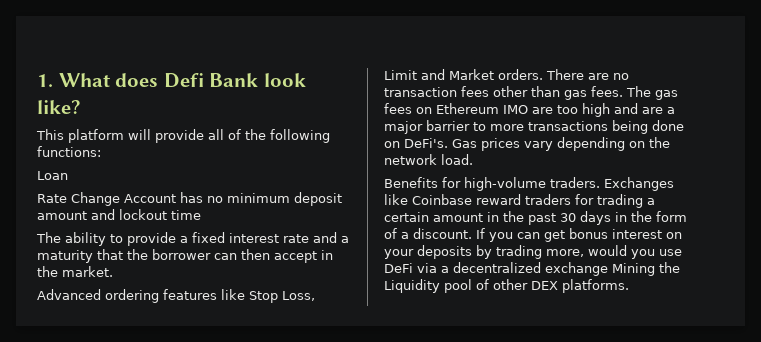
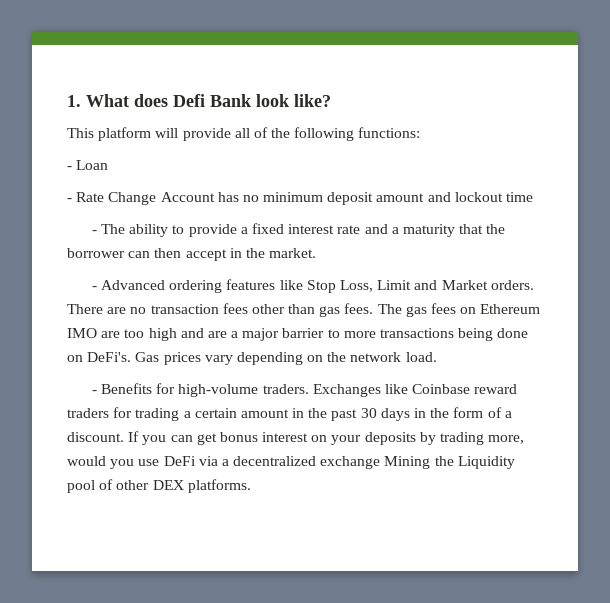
- Loan
+ - Loan
- Rate Change Account has no minimum deposit amount and lockout time
+ - Rate Change Account has no minimum deposit amount and lockout time
- The ability to provide a fixed interest rate and a maturity that the borrower can then accept in the market.
+ - The ability to provide a fixed interest rate and a maturity that the borrower can then accept in the market.
- Advanced ordering features like Stop Loss, Limit and Market orders.
+ - Advanced ordering features like Stop Loss, Limit and Market orders.
- Benefits for high-volume traders.
+ - Benefits for high-volume traders.

